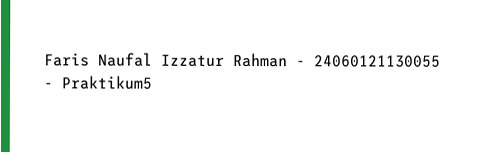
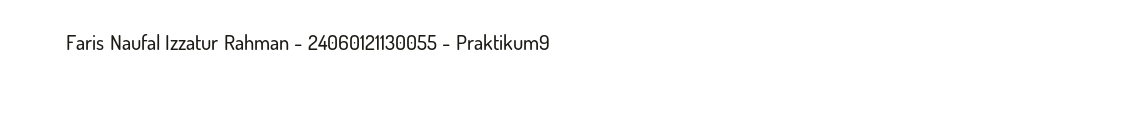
- Faris Naufal Izzatur Rahman - 24060121130055 - Praktikum5
+ Faris Naufal Izzatur Rahman - 24060121130055 - Praktikum9

